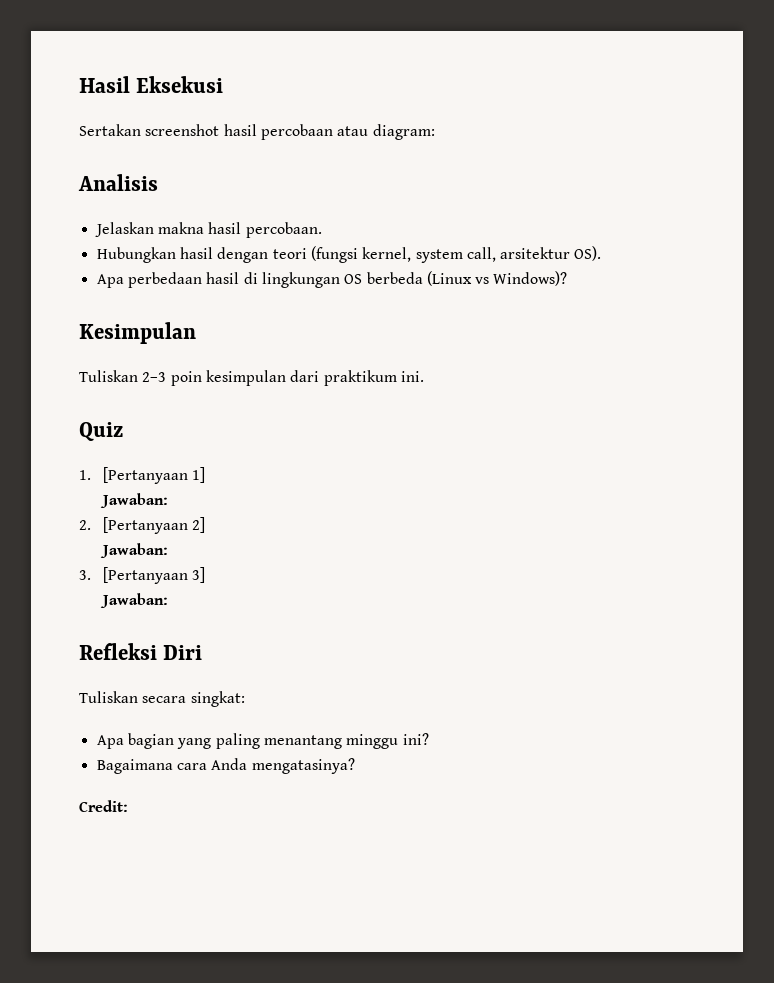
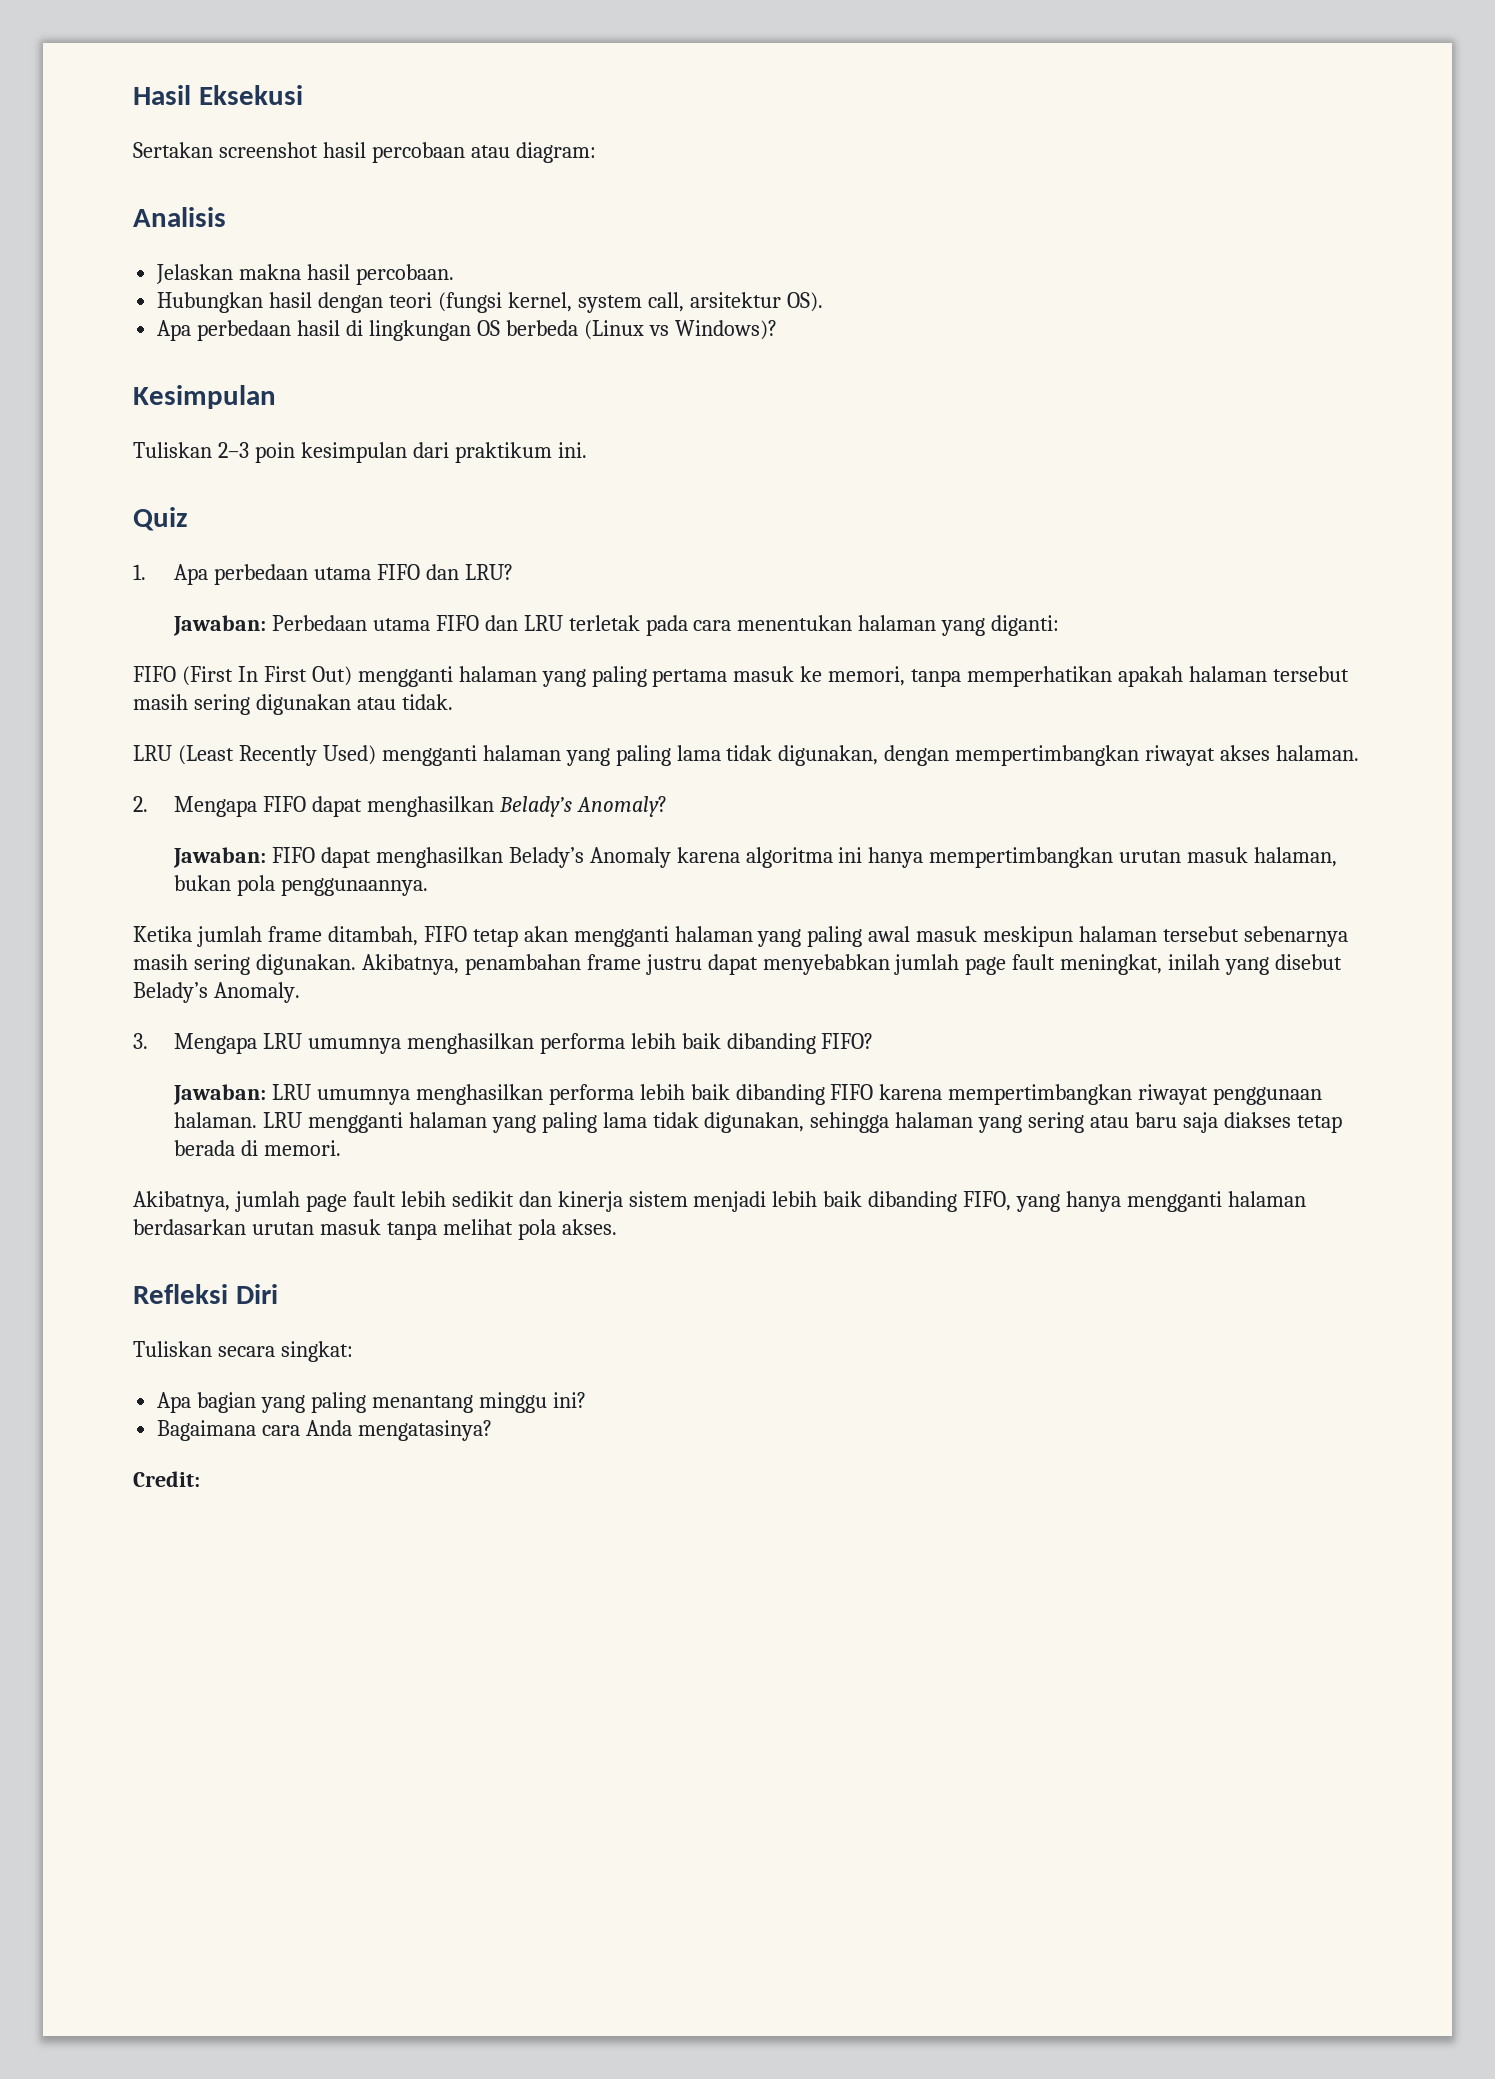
- 1. [Pertanyaan 1]
- Jawaban:
- 2. [Pertanyaan 2]
- Jawaban:
- 3. [Pertanyaan 3]
- Jawaban:
+ 1. Apa perbedaan utama FIFO dan LRU?
+ Jawaban: Perbedaan utama FIFO dan LRU terletak pada cara menentukan halaman yang diganti:
+ FIFO (First In First Out) mengganti halaman yang paling pertama masuk ke memori, tanpa memperhatikan apakah halaman tersebut masih sering digunakan atau tidak.
+ LRU (Least Recently Used) mengganti halaman yang paling lama tidak digunakan, dengan mempertimbangkan riwayat akses halaman.
+ 2. Mengapa FIFO dapat menghasilkan Belady’s Anomaly?
+ Jawaban: FIFO dapat menghasilkan Belady’s Anomaly karena algoritma ini hanya mempertimbangkan urutan masuk halaman, bukan pola penggunaannya.
+ Ketika jumlah frame ditambah, FIFO tetap akan mengganti halaman yang paling awal masuk meskipun halaman tersebut sebenarnya masih sering digunakan. Akibatnya, penambahan frame justru dapat menyebabkan jumlah page fault meningkat, inilah yang disebut Belady’s Anomaly.
+ 3. Mengapa LRU umumnya menghasilkan performa lebih baik dibanding FIFO?
+ Jawaban: LRU umumnya menghasilkan performa lebih baik dibanding FIFO karena mempertimbangkan riwayat penggunaan halaman. LRU mengganti halaman yang paling lama tidak digunakan, sehingga halaman yang sering atau baru saja diakses tetap berada di memori.
+ Akibatnya, jumlah page fault lebih sedikit dan kinerja sistem menjadi lebih baik dibanding FIFO, yang hanya mengganti halaman berdasarkan urutan masuk tanpa melihat pola akses.

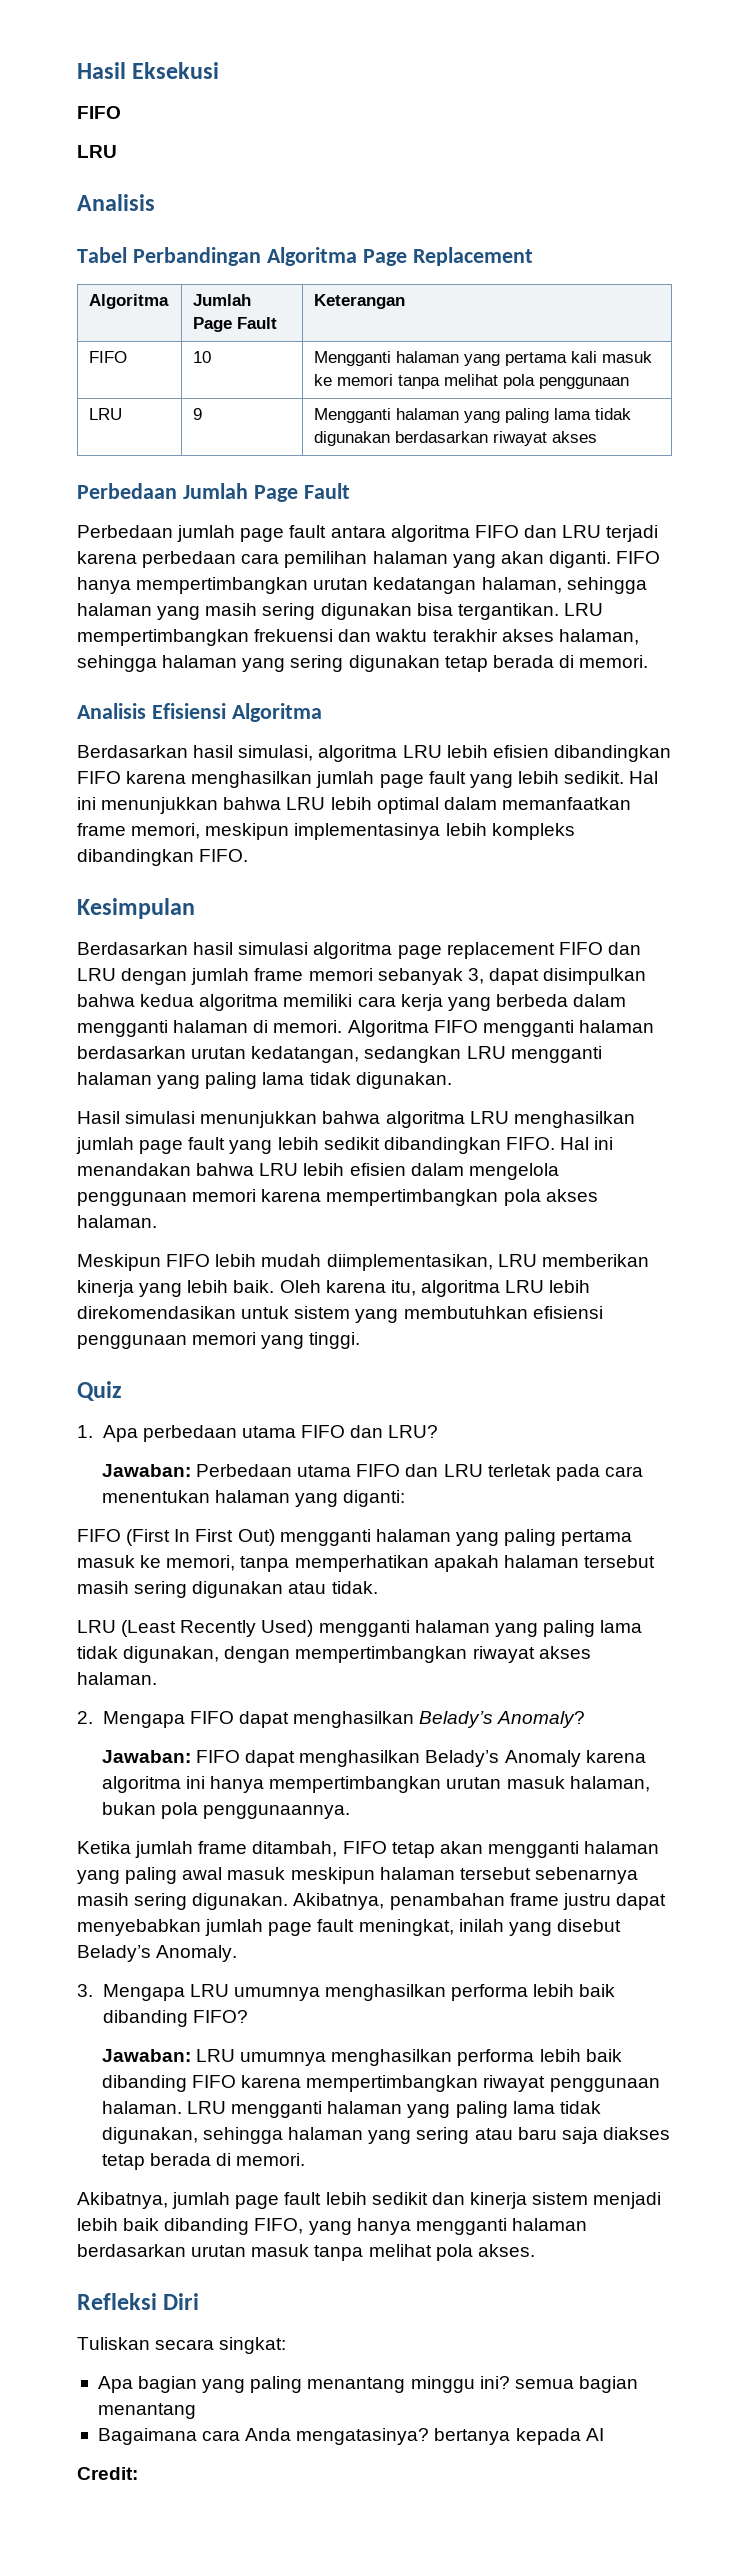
  Hasil Eksekusi
- Sertakan screenshot hasil percobaan atau diagram:
+ FIFO
+ LRU
  Analisis
- Jelaskan makna hasil percobaan.
- Hubungkan hasil dengan teori (fungsi kernel, system call, arsitektur OS).
- Apa perbedaan hasil di lingkungan OS berbeda (Linux vs Windows)?
+ Tabel Perbandingan Algoritma Page Replacement
+ Algoritma | Jumlah Page Fault | Keterangan
+ FIFO | 10 | Mengganti halaman yang pertama kali masuk ke memori tanpa melihat pola penggunaan
+ LRU | 9 | Mengganti halaman yang paling lama tidak digunakan berdasarkan riwayat akses
+ Perbedaan Jumlah Page Fault
+ Perbedaan jumlah page fault antara algoritma FIFO dan LRU terjadi karena perbedaan cara pemilihan halaman yang akan diganti. FIFO hanya mempertimbangkan urutan kedatangan halaman, sehingga halaman yang masih sering digunakan bisa tergantikan. LRU mempertimbangkan frekuensi dan waktu terakhir akses halaman, sehingga halaman yang sering digunakan tetap berada di memori.
+ Analisis Efisiensi Algoritma
+ Berdasarkan hasil simulasi, algoritma LRU lebih efisien dibandingkan FIFO karena menghasilkan jumlah page fault yang lebih sedikit. Hal ini menunjukkan bahwa LRU lebih optimal dalam memanfaatkan frame memori, meskipun implementasinya lebih kompleks dibandingkan FIFO.
  Kesimpulan
- Tuliskan 2–3 poin kesimpulan dari praktikum ini.
+ Berdasarkan hasil simulasi algoritma page replacement FIFO dan LRU dengan jumlah frame memori sebanyak 3, dapat disimpulkan bahwa kedua algoritma memiliki cara kerja yang berbeda dalam mengganti halaman di memori. Algoritma FIFO mengganti halaman berdasarkan urutan kedatangan, sedangkan LRU mengganti halaman yang paling lama tidak digunakan.
+ Hasil simulasi menunjukkan bahwa algoritma LRU menghasilkan jumlah page fault yang lebih sedikit dibandingkan FIFO. Hal ini menandakan bahwa LRU lebih efisien dalam mengelola penggunaan memori karena mempertimbangkan pola akses halaman.
+ Meskipun FIFO lebih mudah diimplementasikan, LRU memberikan kinerja yang lebih baik. Oleh karena itu, algoritma LRU lebih direkomendasikan untuk sistem yang membutuhkan efisiensi penggunaan memori yang tinggi.
- Apa bagian yang paling menantang minggu ini?
+ Apa bagian yang paling menantang minggu ini? semua bagian menantang
- Bagaimana cara Anda mengatasinya?
+ Bagaimana cara Anda mengatasinya? bertanya kepada AI

